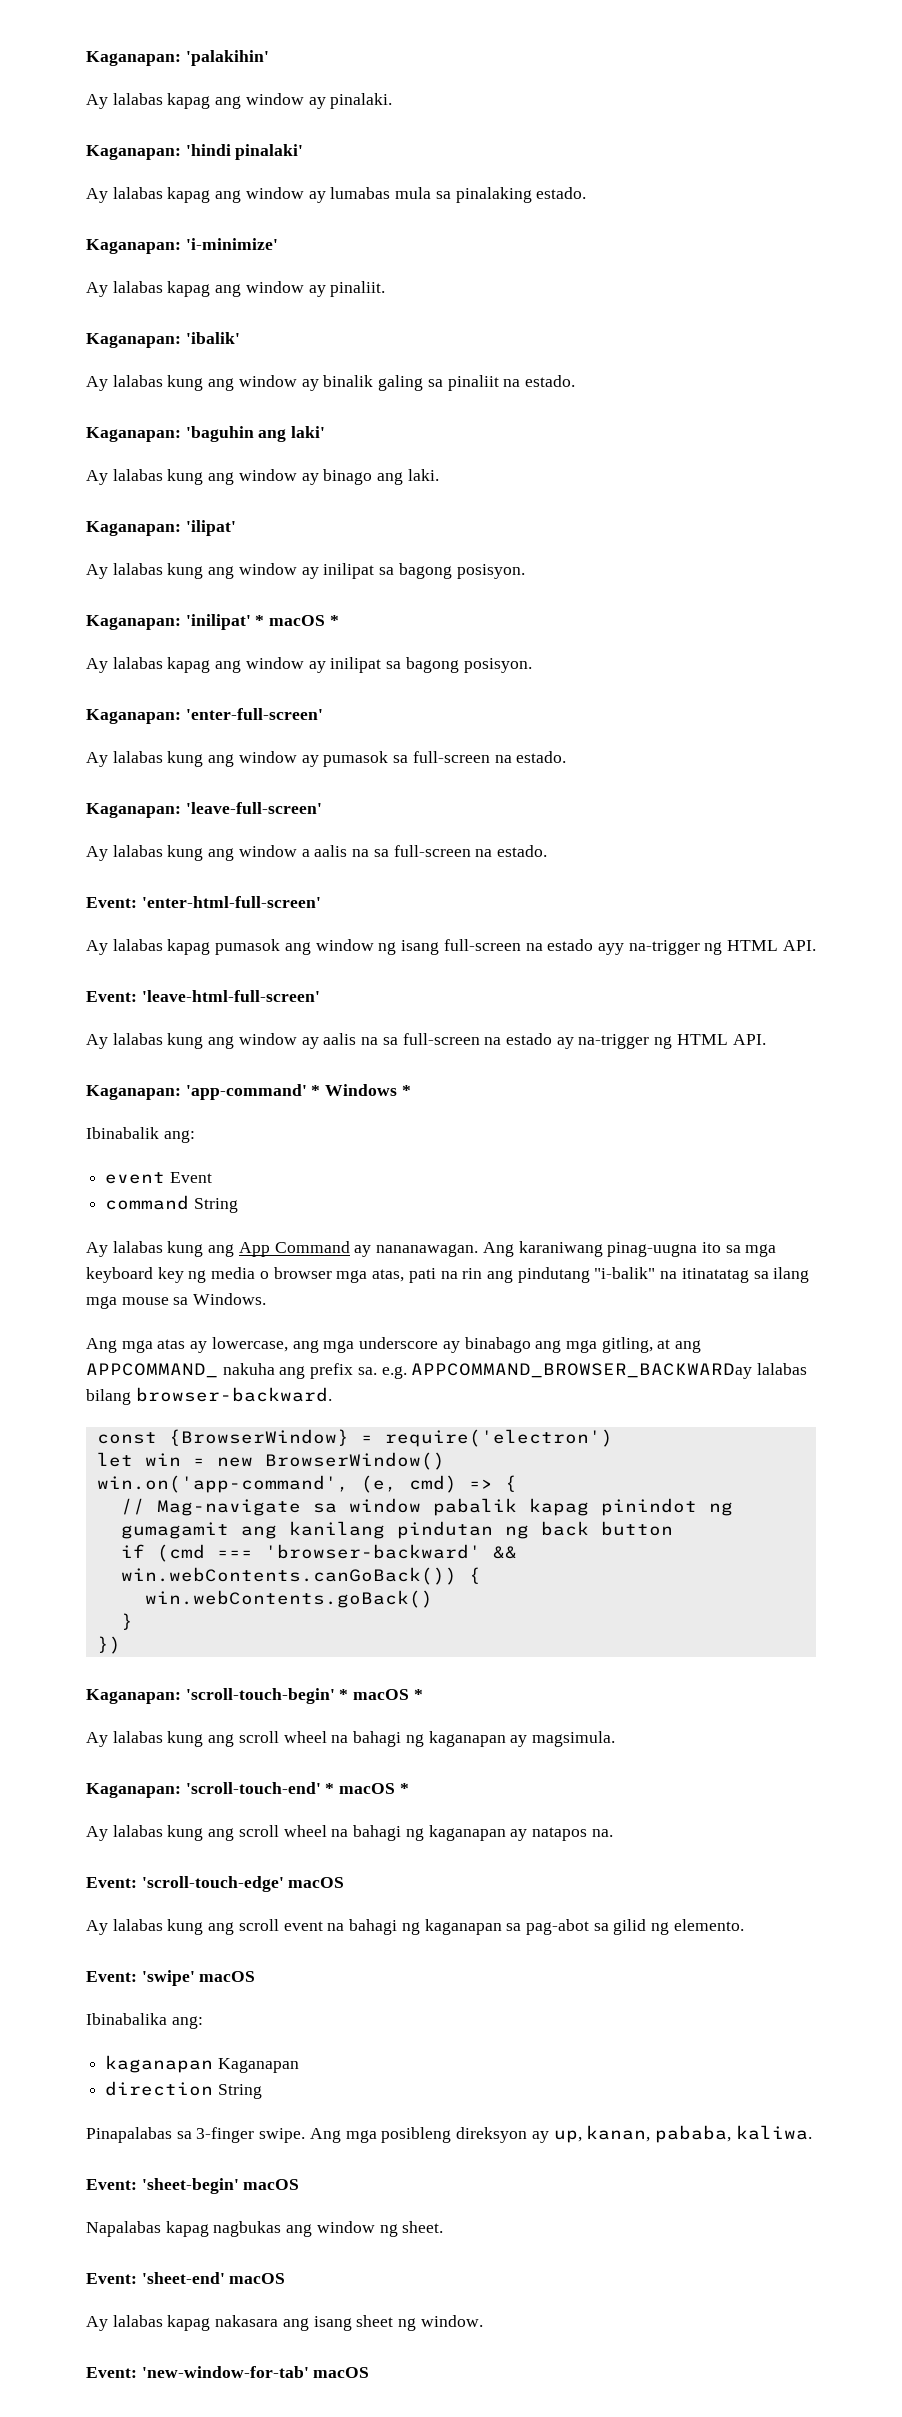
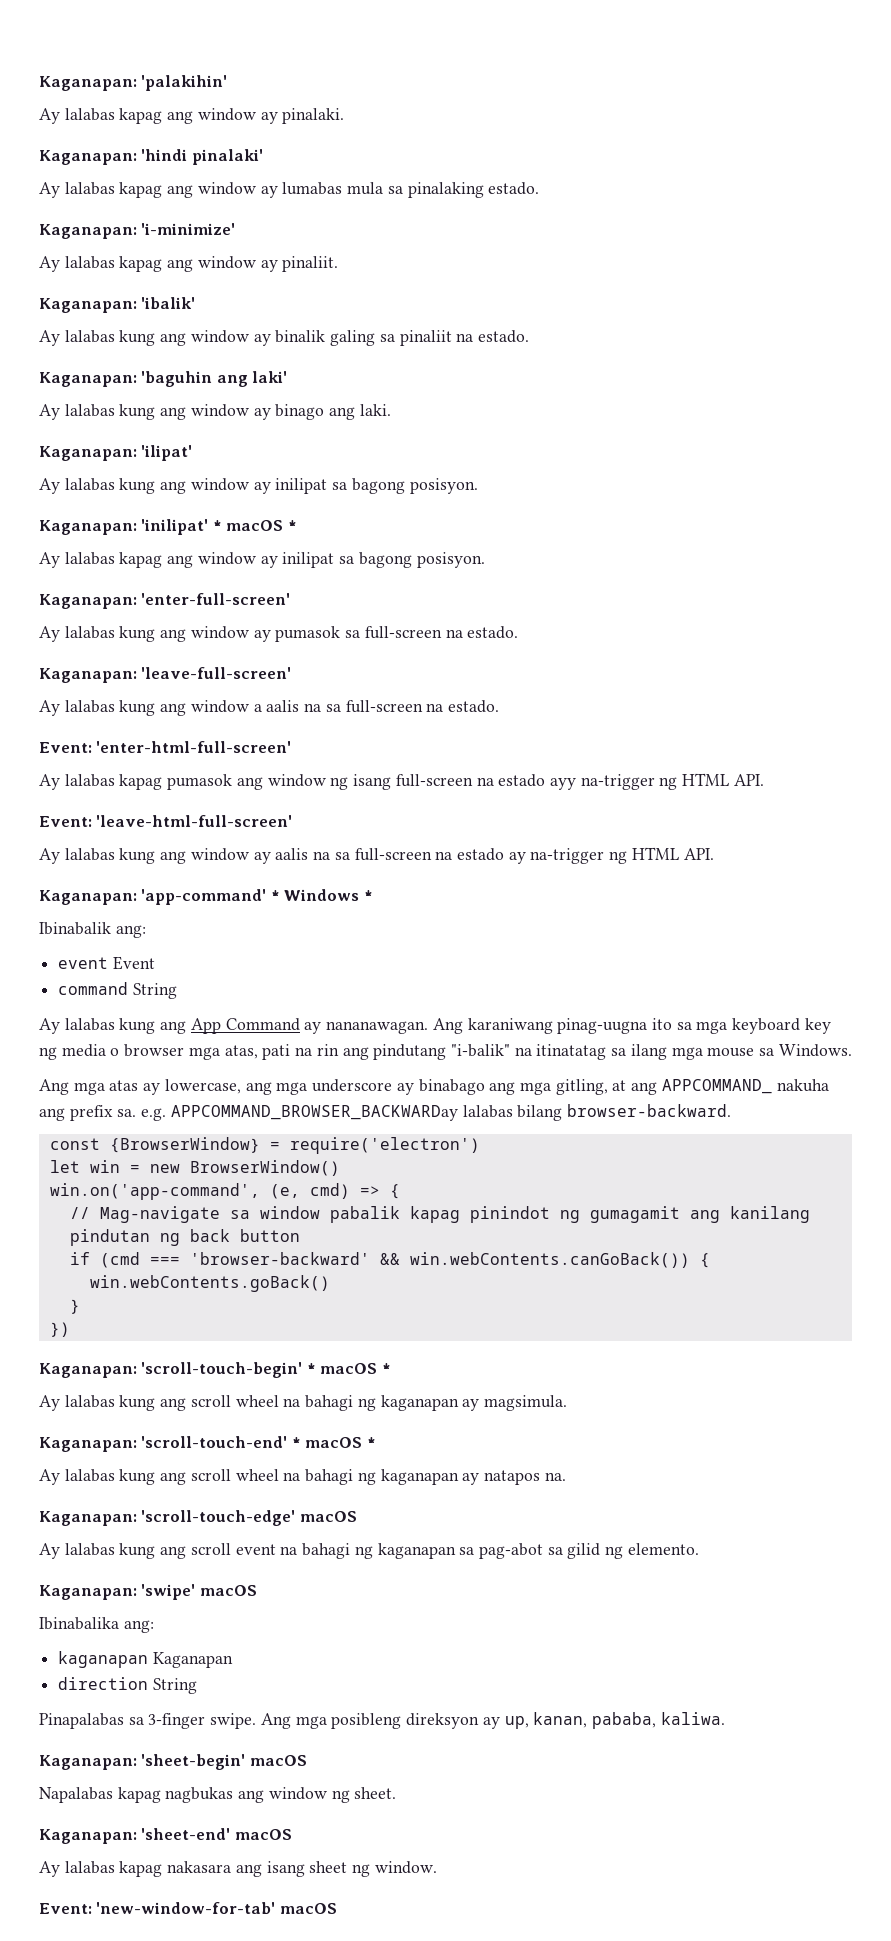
- Event: 'scroll-touch-edge' macOS
+ Kaganapan: 'scroll-touch-edge' macOS
- Event: 'swipe' macOS
+ Kaganapan: 'swipe' macOS
- Event: 'sheet-begin' macOS
+ Kaganapan: 'sheet-begin' macOS
- Event: 'sheet-end' macOS
+ Kaganapan: 'sheet-end' macOS

